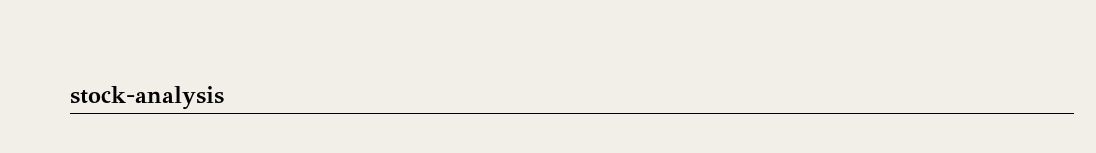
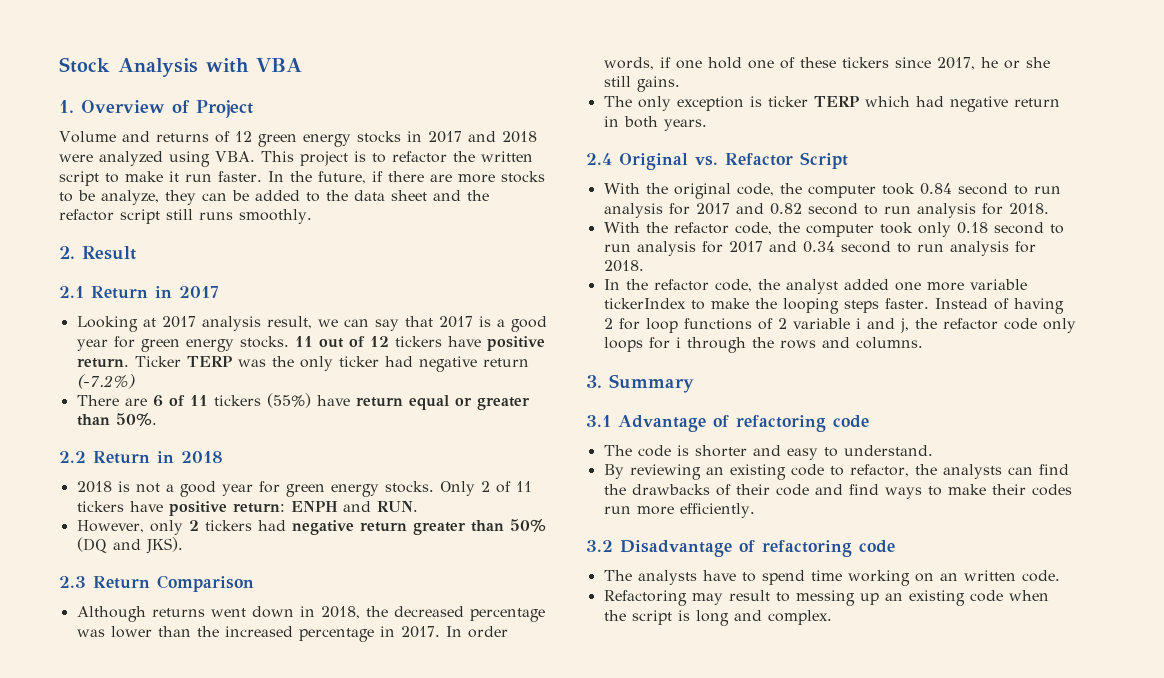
- stock-analysis
+ Stock Analysis with VBA
+ 1. Overview of Project
+ Volume and returns of 12 green energy stocks in 2017 and 2018 were analyzed using VBA. This project is to refactor the written script to make it run faster. In the future, if there are more stocks to be analyze, they can be added to the data sheet and the refactor script still runs smoothly.
+ 2. Result
+ 2.1 Return in 2017
+ Looking at 2017 analysis result, we can say that 2017 is a good year for green energy stocks. 11 out of 12 tickers have positive return. Ticker TERP was the only ticker had negative return (-7.2%)
+ There are 6 of 11 tickers (55%) have return equal or greater than 50%.
+ 2.2 Return in 2018
+ 2018 is not a good year for green energy stocks. Only 2 of 11 tickers have positive return: ENPH and RUN.
+ However, only 2 tickers had negative return greater than 50% (DQ and JKS).
+ 2.3 Return Comparison
+ Although returns went down in 2018, the decreased percentage was lower than the increased percentage in 2017. In order words, if one hold one of these tickers since 2017, he or she still gains.
+ The only exception is ticker TERP which had negative return in both years.
+ 2.4 Original vs. Refactor Script
+ With the original code, the computer took 0.84 second to run analysis for 2017 and 0.82 second to run analysis for 2018.
+ With the refactor code, the computer took only 0.18 second to run analysis for 2017 and 0.34 second to run analysis for 2018.
+ In the refactor code, the analyst added one more variable tickerIndex to make the looping steps faster. Instead of having 2 for loop functions of 2 variable i and j, the refactor code only loops for i through the rows and columns.
+ 3. Summary
+ 3.1 Advantage of refactoring code
+ The code is shorter and easy to understand.
+ By reviewing an existing code to refactor, the analysts can find the drawbacks of their code and find ways to make their codes run more efficiently.
+ 3.2 Disadvantage of refactoring code
+ The analysts have to spend time working on an written code.
+ Refactoring may result to messing up an existing code when the script is long and complex.

